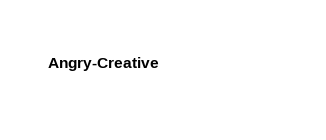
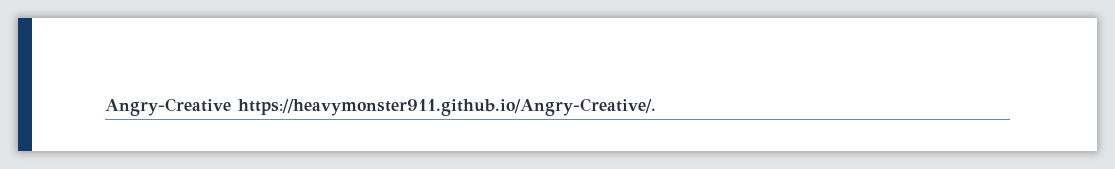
- Angry-Creative
+ Angry-Creative https://heavymonster911.github.io/Angry-Creative/.

